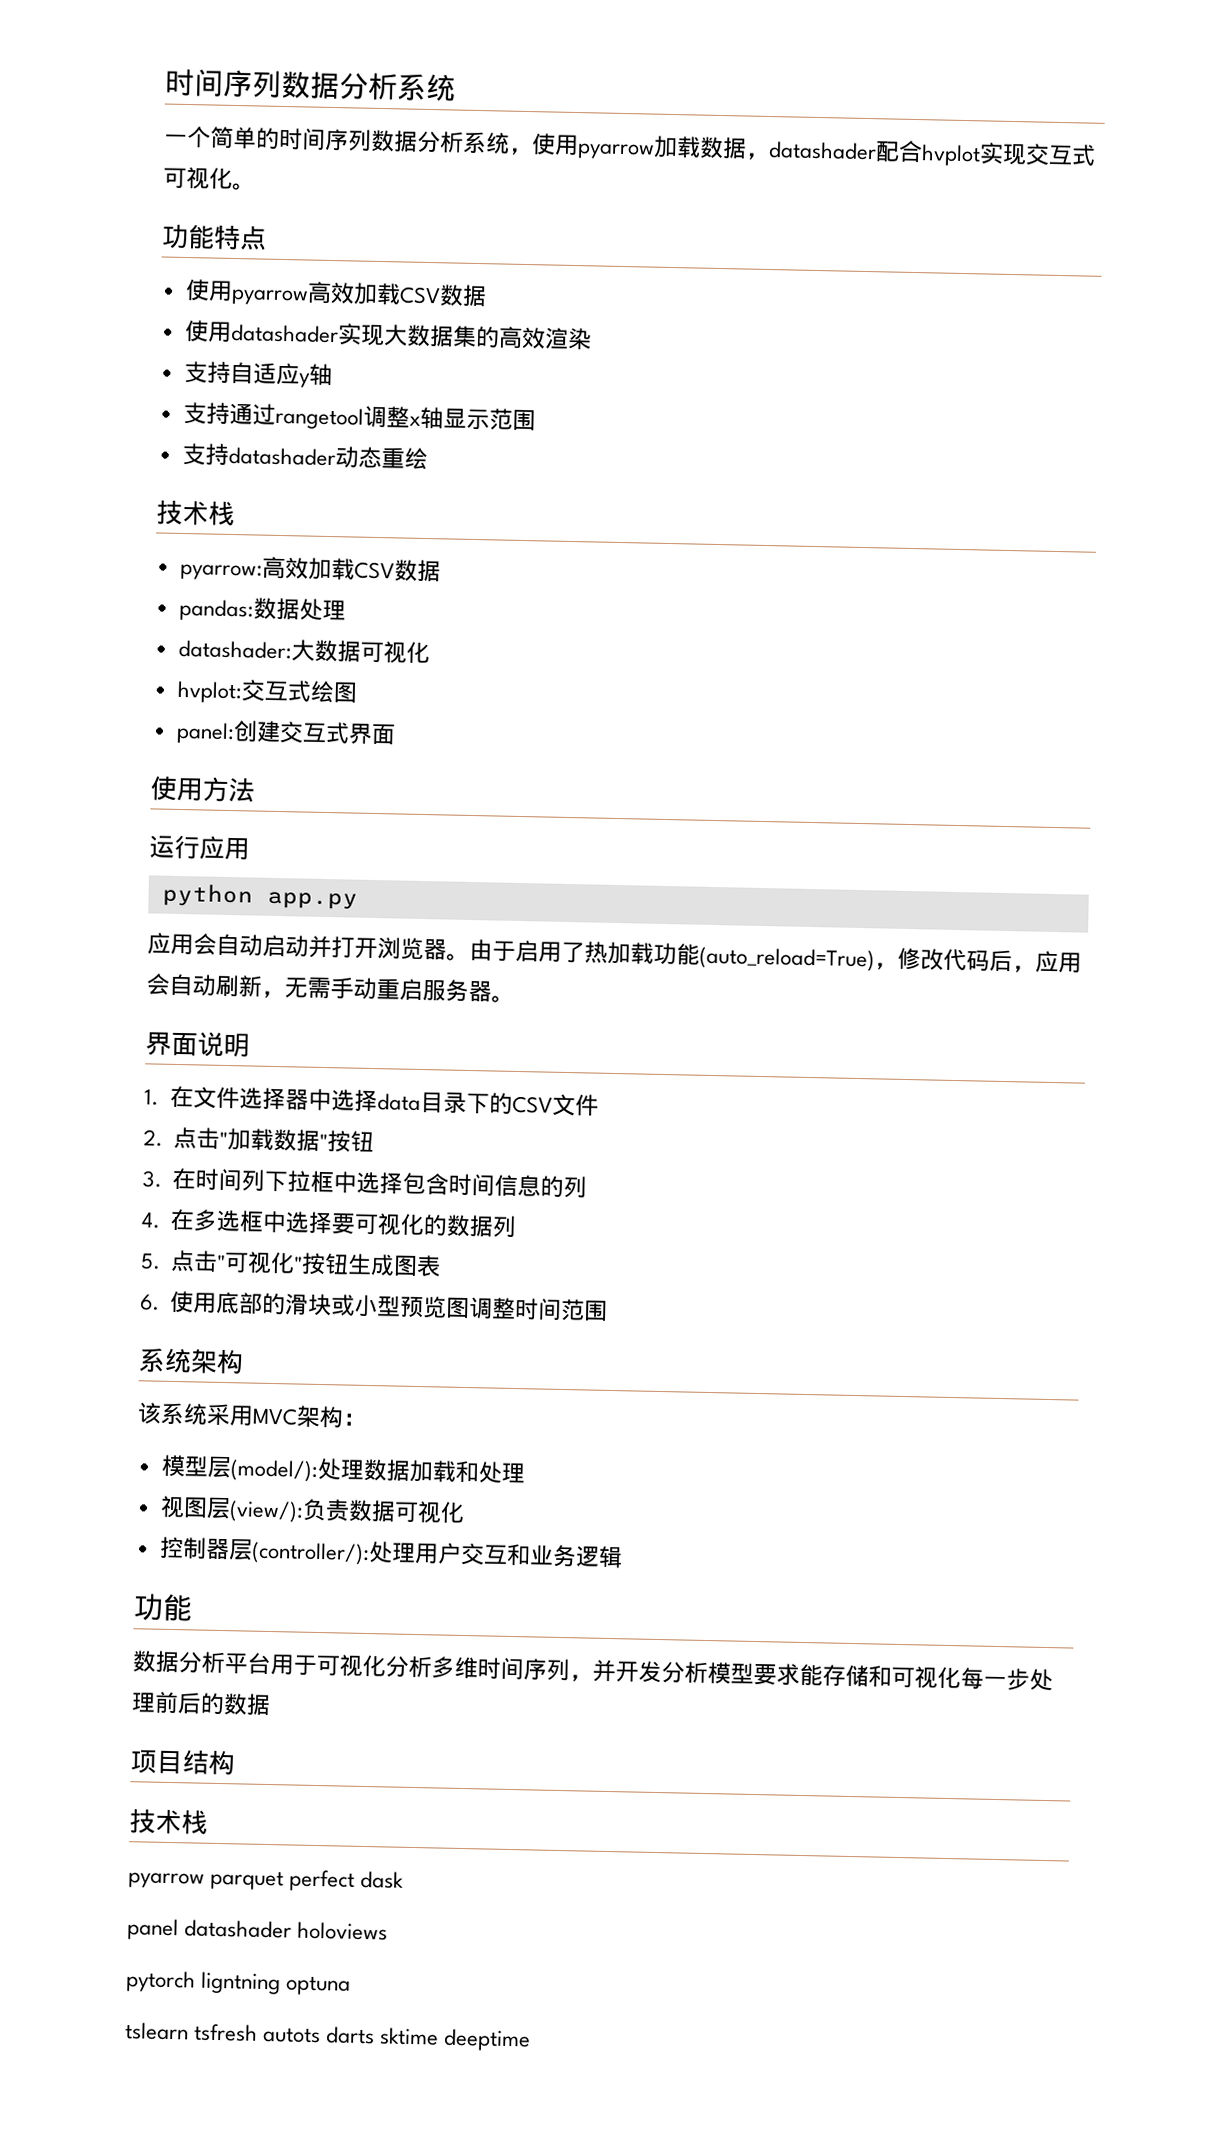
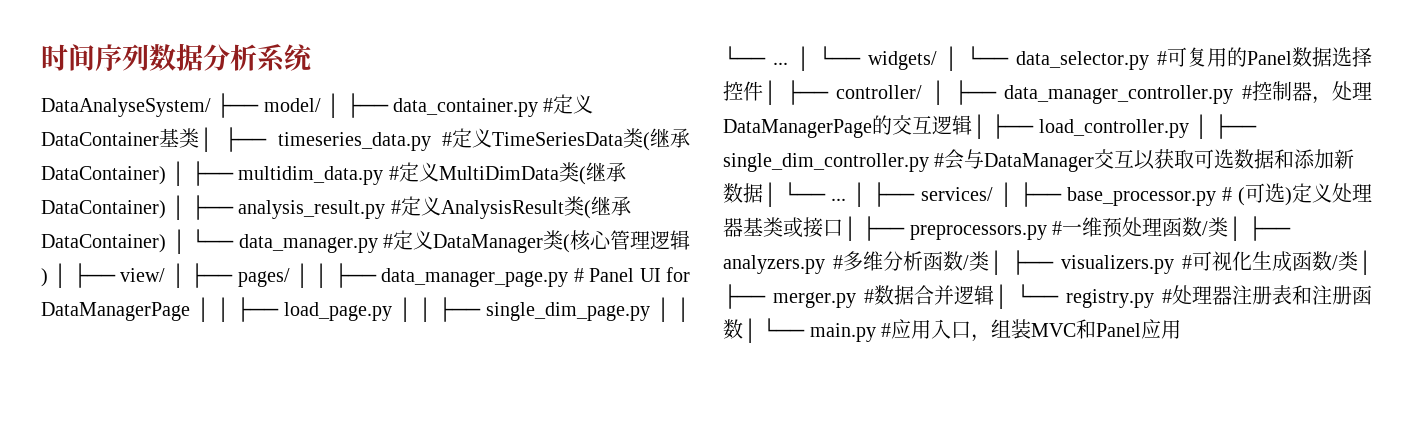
- 一个简单的时间序列数据分析系统，使用pyarrow加载数据，datashader配合hvplot实现交互式可视化。
- 功能特点
- 使用pyarrow高效加载CSV数据
- 使用datashader实现大数据集的高效渲染
- 支持自适应y轴
- 支持通过rangetool调整x轴显示范围
- 支持datashader动态重绘
- 技术栈
- pyarrow:高效加载CSV数据
- pandas:数据处理
- datashader:大数据可视化
- hvplot:交互式绘图
- panel:创建交互式界面
- 使用方法
- 运行应用
- python app.py
- 应用会自动启动并打开浏览器。由于启用了热加载功能(auto_reload=True)，修改代码后，应用会自动刷新，无需手动重启服务器。
- 界面说明
- 1.在文件选择器中选择data目录下的CSV文件
- 2.点击"加载数据"按钮
- 3.在时间列下拉框中选择包含时间信息的列
- 4.在多选框中选择要可视化的数据列
- 5.点击"可视化"按钮生成图表
- 6.使用底部的滑块或小型预览图调整时间范围
- 系统架构
- 该系统采用MVC架构：
- 模型层(model/):处理数据加载和处理
- 视图层(view/):负责数据可视化
- 控制器层(controller/):处理用户交互和业务逻辑
- 功能
- 数据分析平台用于可视化分析多维时间序列，并开发分析模型要求能存储和可视化每一步处理前后的数据
- 项目结构
- 技术栈
- pyarrow parquet perfect dask
- panel datashader holoviews
- pytorch ligntning optuna
- tslearn tsfresh autots darts sktime deeptime
+ DataAnalyseSystem/ ├── model/ │ ├── data_container.py #定义DataContainer基类│ ├── timeseries_data.py #定义TimeSeriesData类(继承DataContainer) │ ├── multidim_data.py #定义MultiDimData类(继承DataContainer) │ ├── analysis_result.py #定义AnalysisResult类(继承DataContainer) │ └── data_manager.py #定义DataManager类(核心管理逻辑) │ ├── view/ │ ├── pages/ │ │ ├── data_manager_page.py # Panel UI for DataManagerPage │ │ ├── load_page.py │ │ ├── single_dim_page.py │ │ └── ... │ └── widgets/ │ └── data_selector.py #可复用的Panel数据选择控件│ ├── controller/ │ ├── data_manager_controller.py #控制器，处理DataManagerPage的交互逻辑│ ├── load_controller.py │ ├── single_dim_controller.py #会与DataManager交互以获取可选数据和添加新数据│ └── ... │ ├── services/ │ ├── base_processor.py # (可选)定义处理器基类或接口│ ├── preprocessors.py #一维预处理函数/类│ ├── analyzers.py #多维分析函数/类│ ├── visualizers.py #可视化生成函数/类│ ├── merger.py #数据合并逻辑│ └── registry.py #处理器注册表和注册函数│ └── main.py #应用入口，组装MVC和Panel应用

